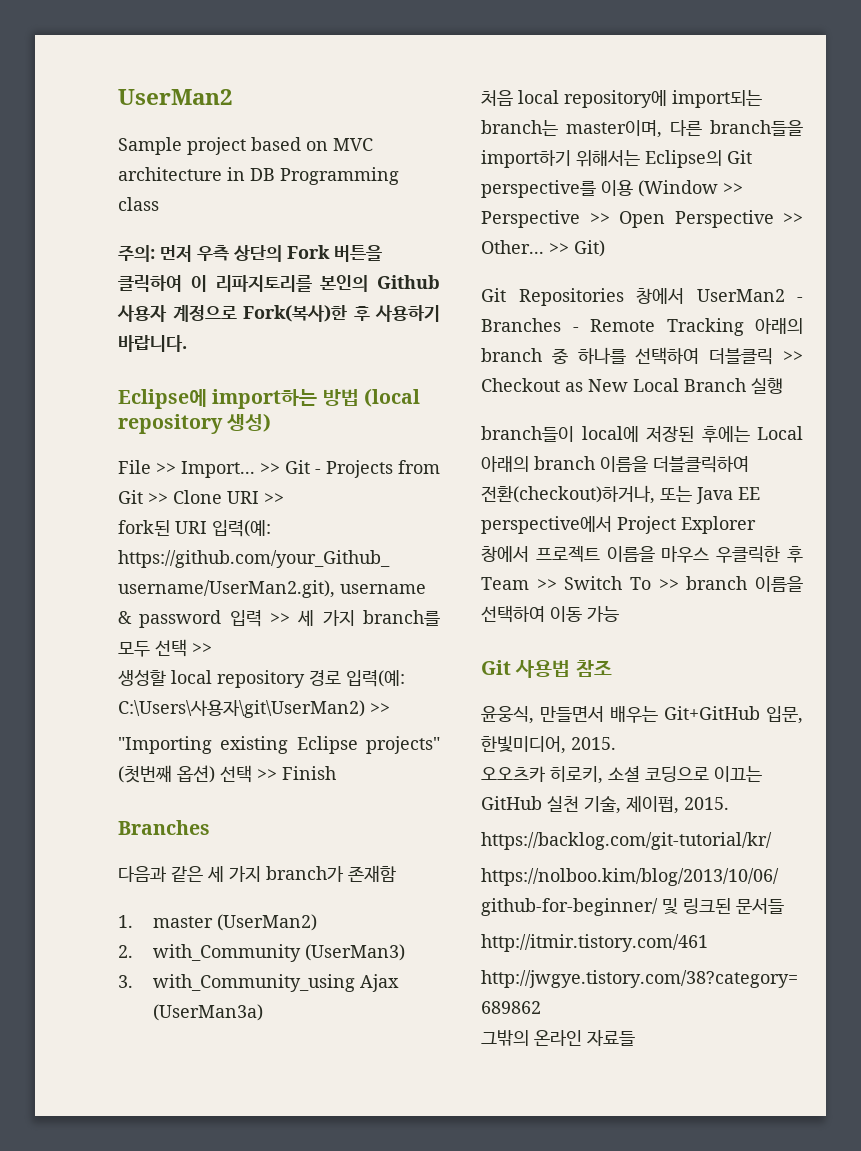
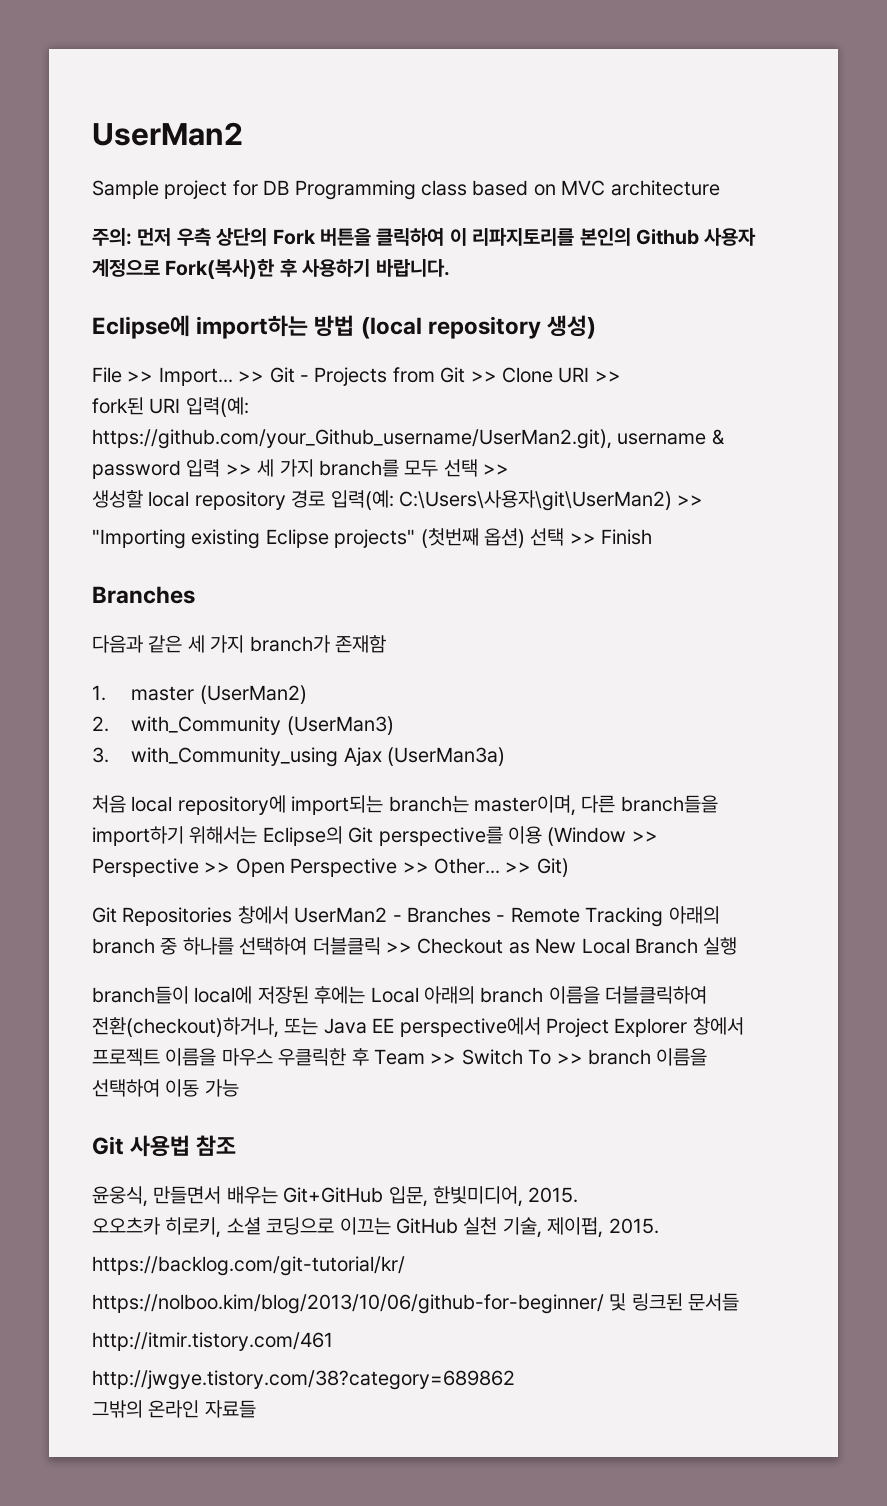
- Sample project based on MVC architecture in DB Programming class
+ Sample project for DB Programming class based on MVC architecture

